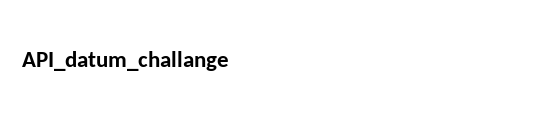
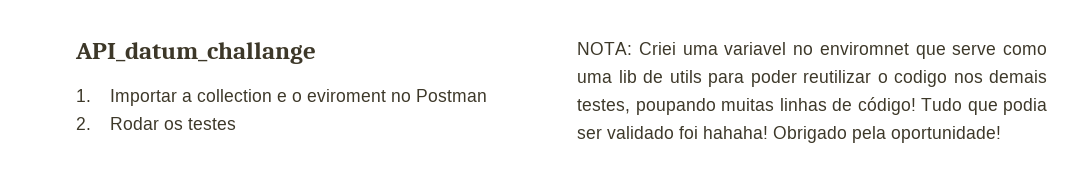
+ 1. Importar a collection e o eviroment no Postman
+ 2. Rodar os testes
+ NOTA: Criei uma variavel no enviromnet que serve como uma lib de utils para poder reutilizar o codigo nos demais testes, poupando muitas linhas de código! Tudo que podia ser validado foi hahaha! Obrigado pela oportunidade!

